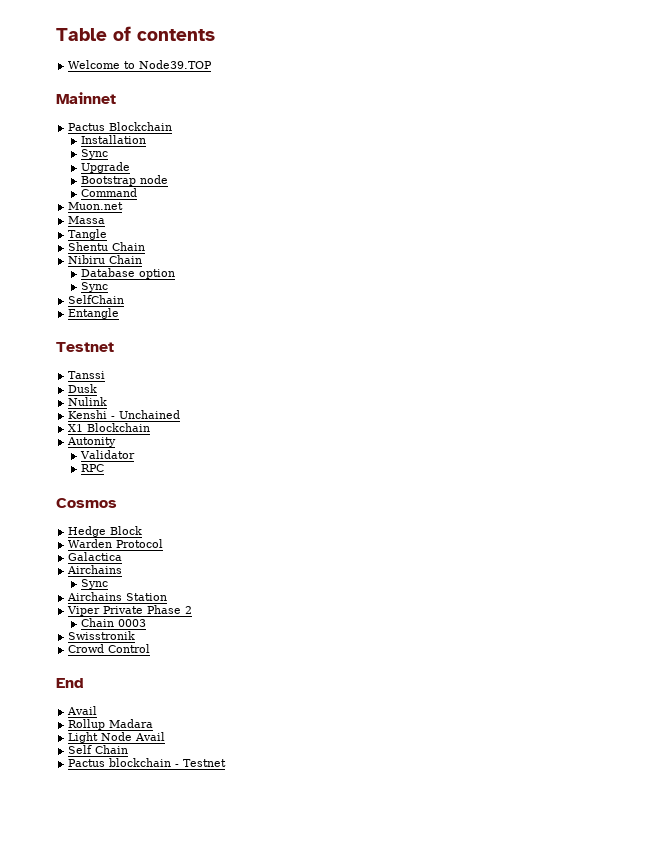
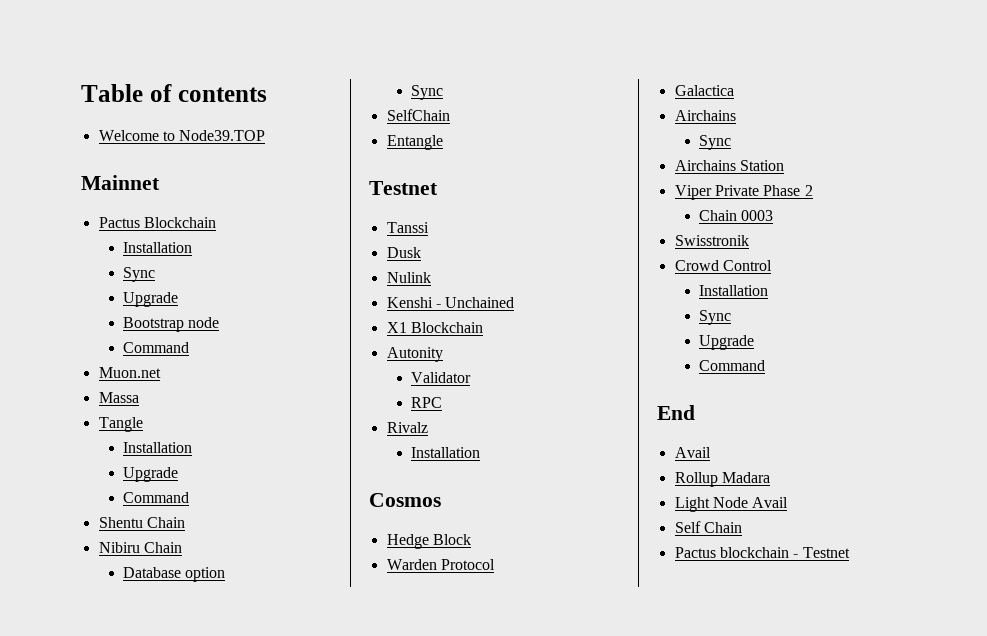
  Tangle
+ Installation
+ Upgrade
+ Command
+ Rivalz
+ Installation
  Crowd Control
+ Installation
+ Sync
+ Upgrade
+ Command

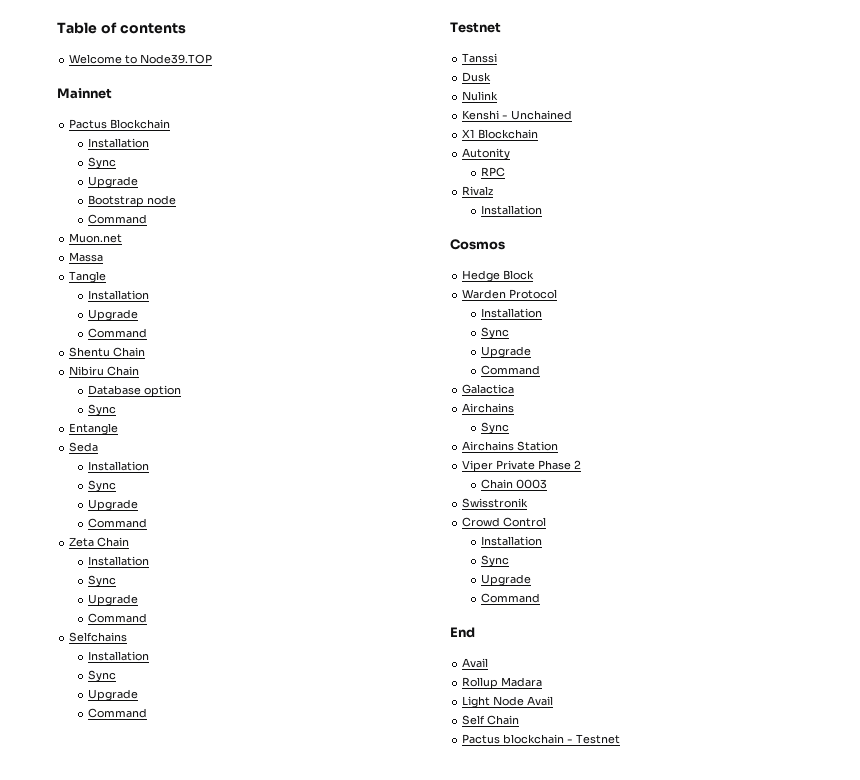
- SelfChain
  Entangle
+ Seda
+ Installation
+ Sync
+ Upgrade
+ Command
+ Zeta Chain
+ Installation
+ Sync
+ Upgrade
+ Command
+ Selfchains
+ Installation
+ Sync
+ Upgrade
+ Command
- Validator
  Warden Protocol
+ Installation
+ Sync
+ Upgrade
+ Command

